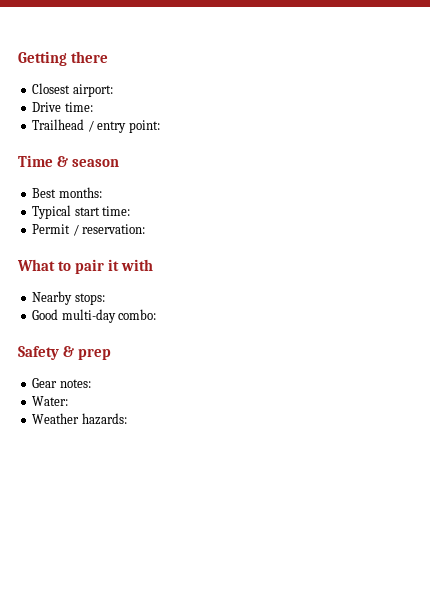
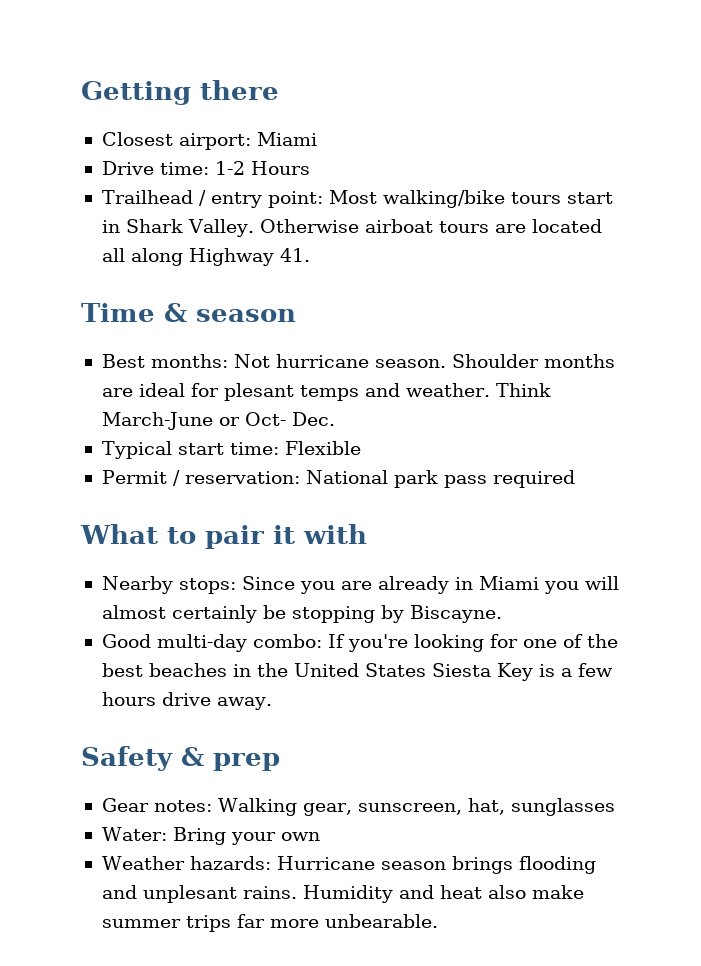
- Closest airport:
+ Closest airport: Miami
- Drive time:
+ Drive time: 1-2 Hours
- Trailhead / entry point:
+ Trailhead / entry point: Most walking/bike tours start in Shark Valley. Otherwise airboat tours are located all along Highway 41.
- Best months:
+ Best months: Not hurricane season. Shoulder months are ideal for plesant temps and weather. Think March-June or Oct- Dec.
- Typical start time:
+ Typical start time: Flexible
- Permit / reservation:
+ Permit / reservation: National park pass required
- Nearby stops:
- Good multi-day combo:
+ Nearby stops: Since you are already in Miami you will almost certainly be stopping by Biscayne.
+ Good multi-day combo: If you're looking for one of the best beaches in the United States Siesta Key is a few hours drive away.
- Gear notes:
- Water:
- Weather hazards:
+ Gear notes: Walking gear, sunscreen, hat, sunglasses
+ Water: Bring your own
+ Weather hazards: Hurricane season brings flooding and unplesant rains. Humidity and heat also make summer trips far more unbearable.

